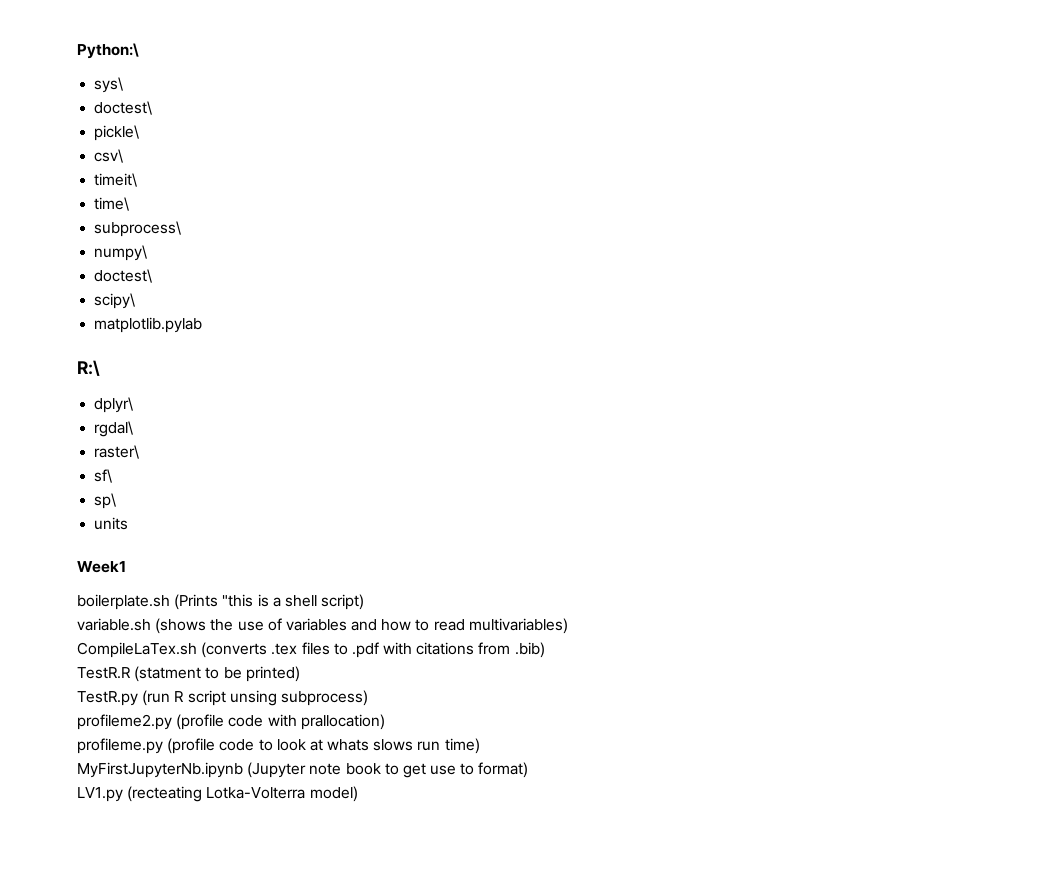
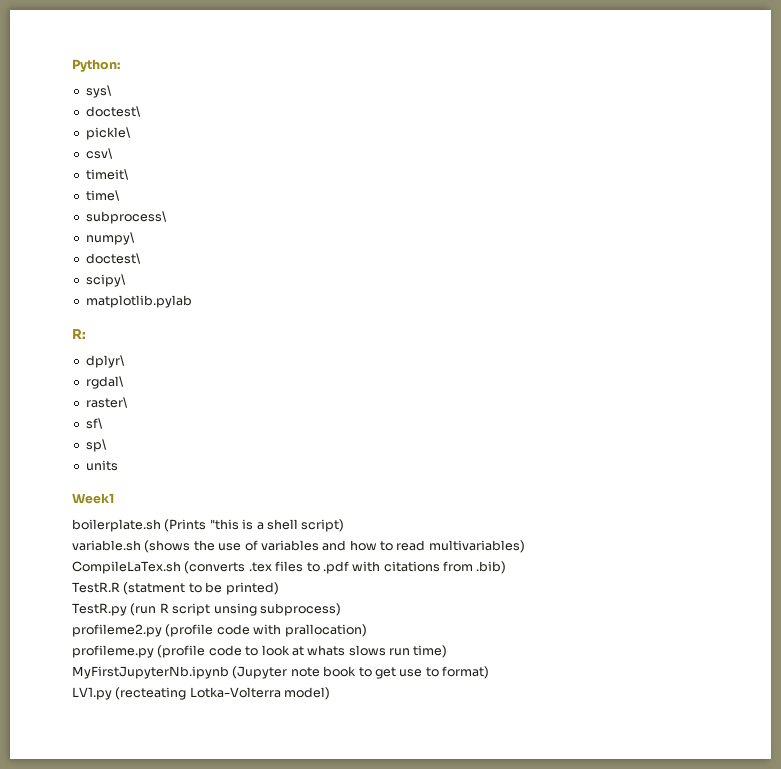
- Python:\
+ Python:
- R:\
+ R:

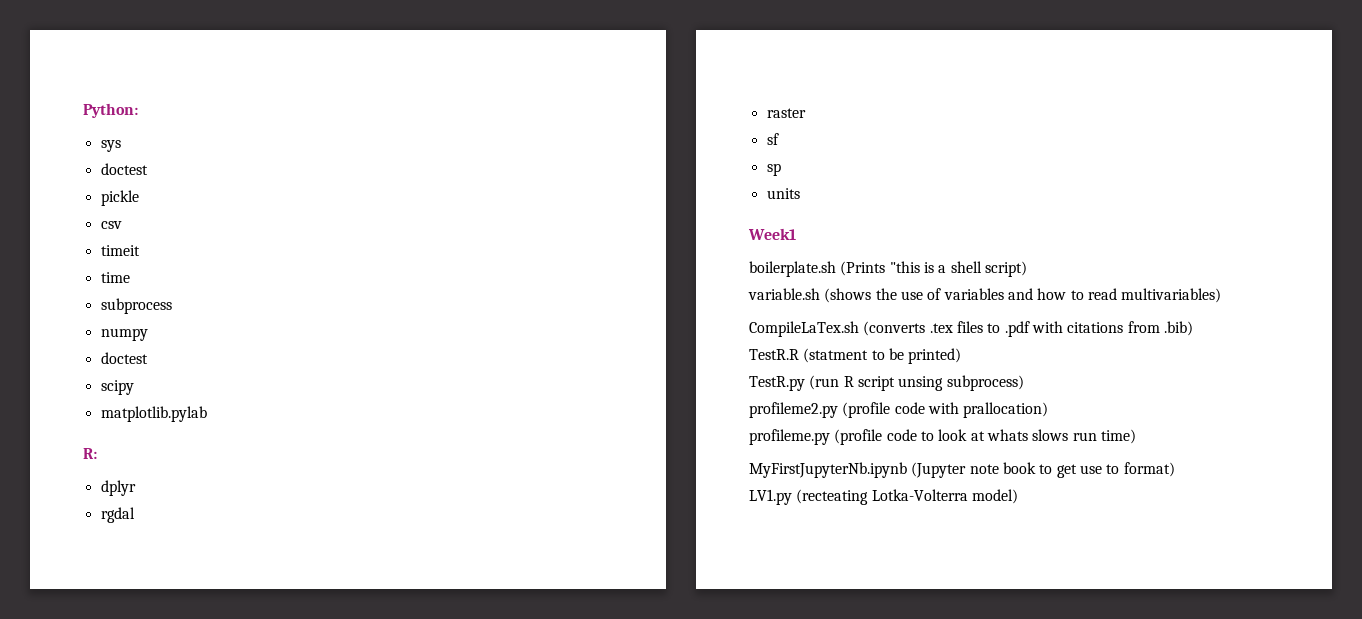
- sys\
- doctest\
- pickle\
- csv\
- timeit\
- time\
- subprocess\
- numpy\
- doctest\
- scipy\
+ sys
+ doctest
+ pickle
+ csv
+ timeit
+ time
+ subprocess
+ numpy
+ doctest
+ scipy
  matplotlib.pylab
  R:
- dplyr\
- rgdal\
- raster\
- sf\
- sp\
+ dplyr
+ rgdal
+ raster
+ sf
+ sp

